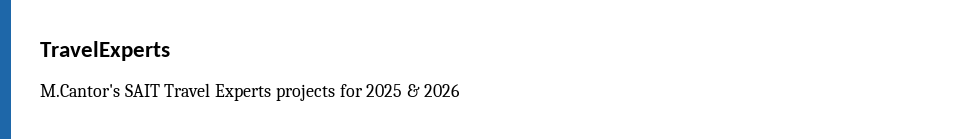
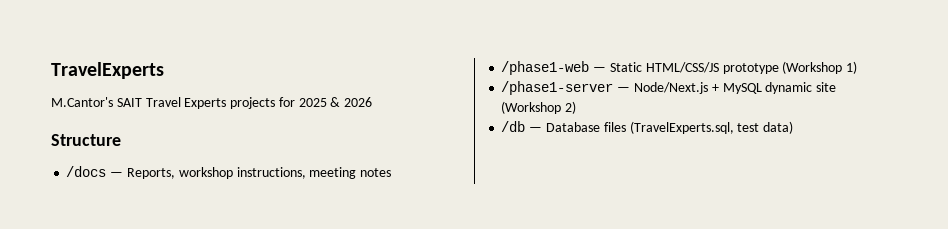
+ Structure
+ /docs — Reports, workshop instructions, meeting notes
+ /phase1-web — Static HTML/CSS/JS prototype (Workshop 1)
+ /phase1-server — Node/Next.js + MySQL dynamic site (Workshop 2)
+ /db — Database files (TravelExperts.sql, test data)

